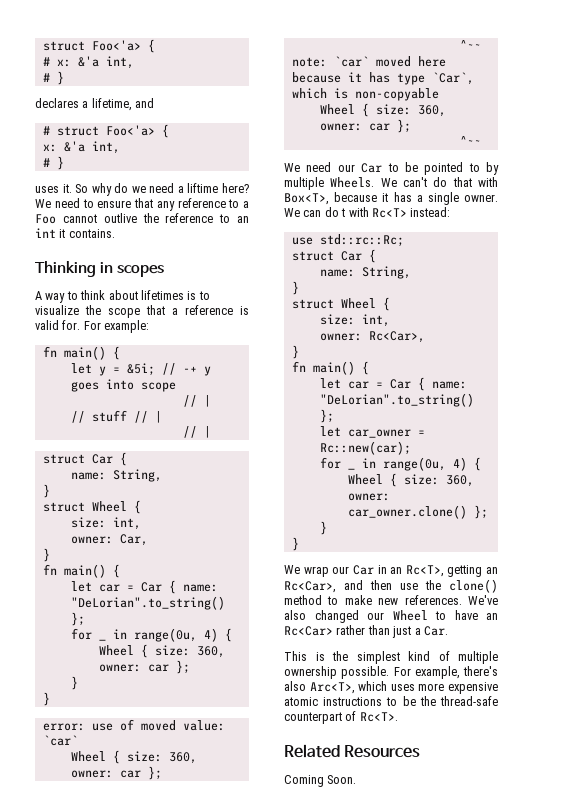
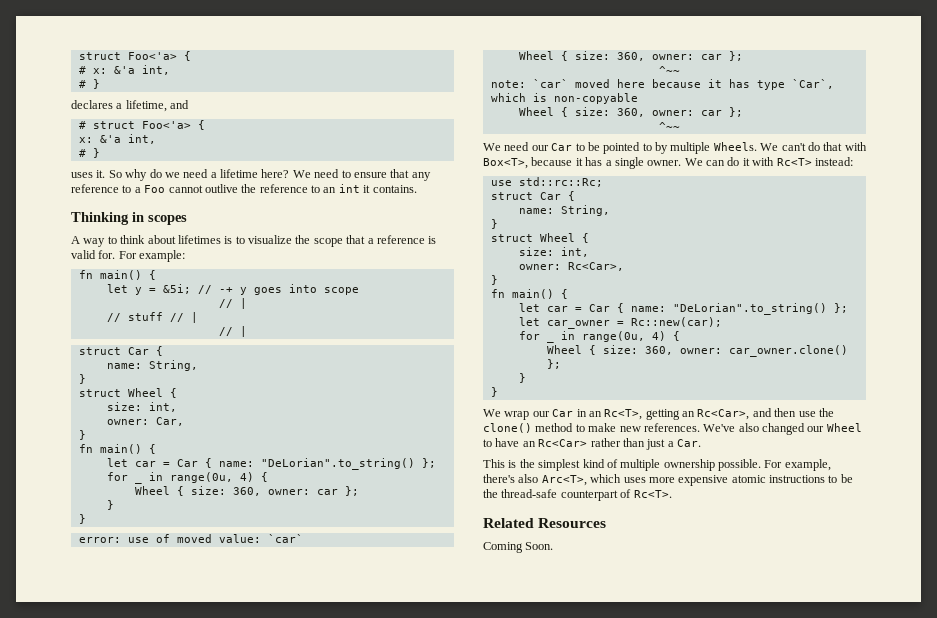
- So why do we need a liftime here?
+ So why do we need a lifetime here?
- We can do t with Rc<T> instead:
+ We can do it with Rc<T> instead:

